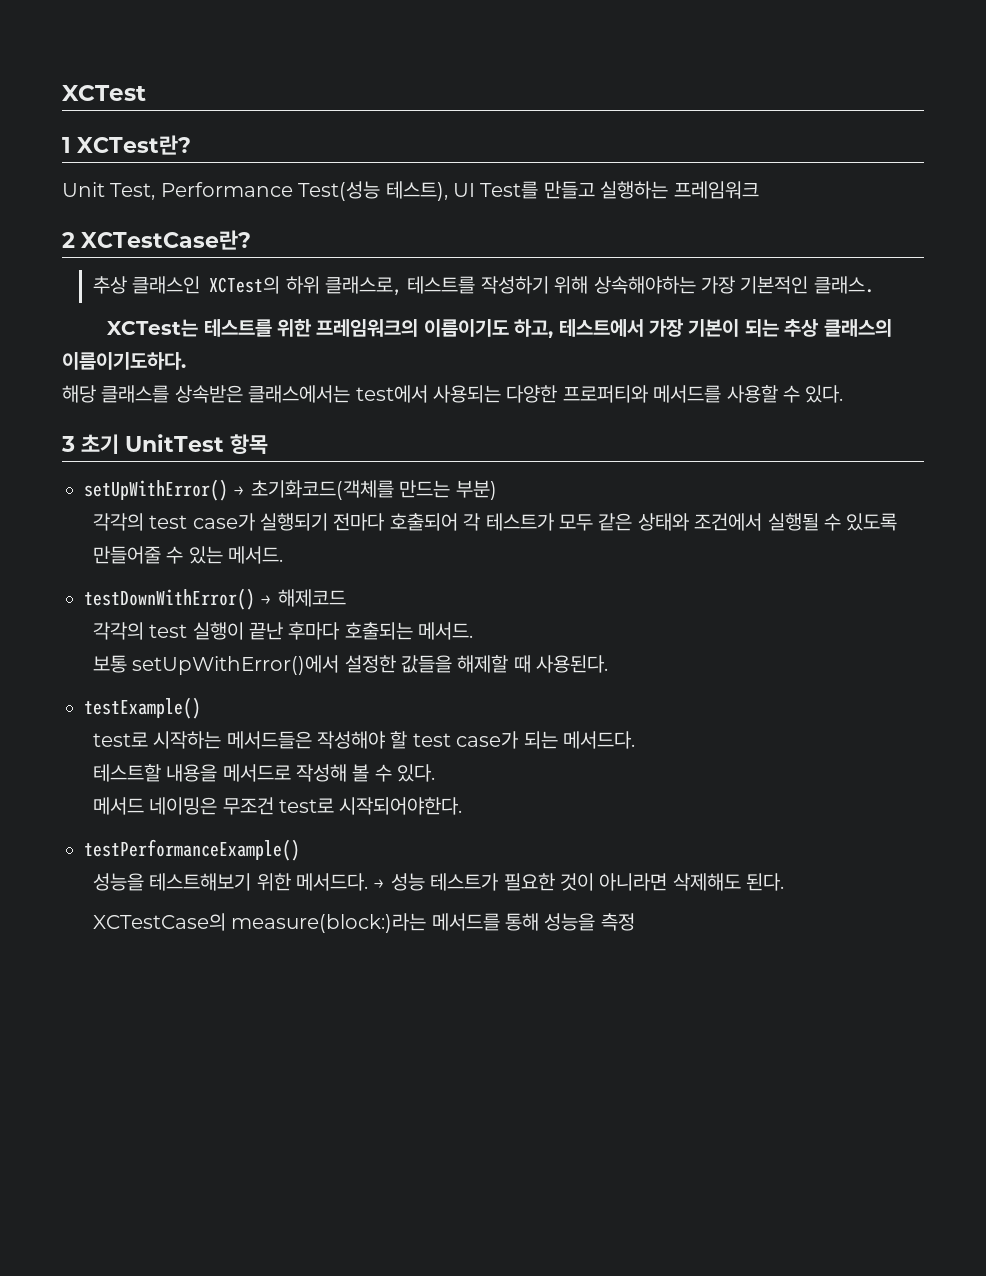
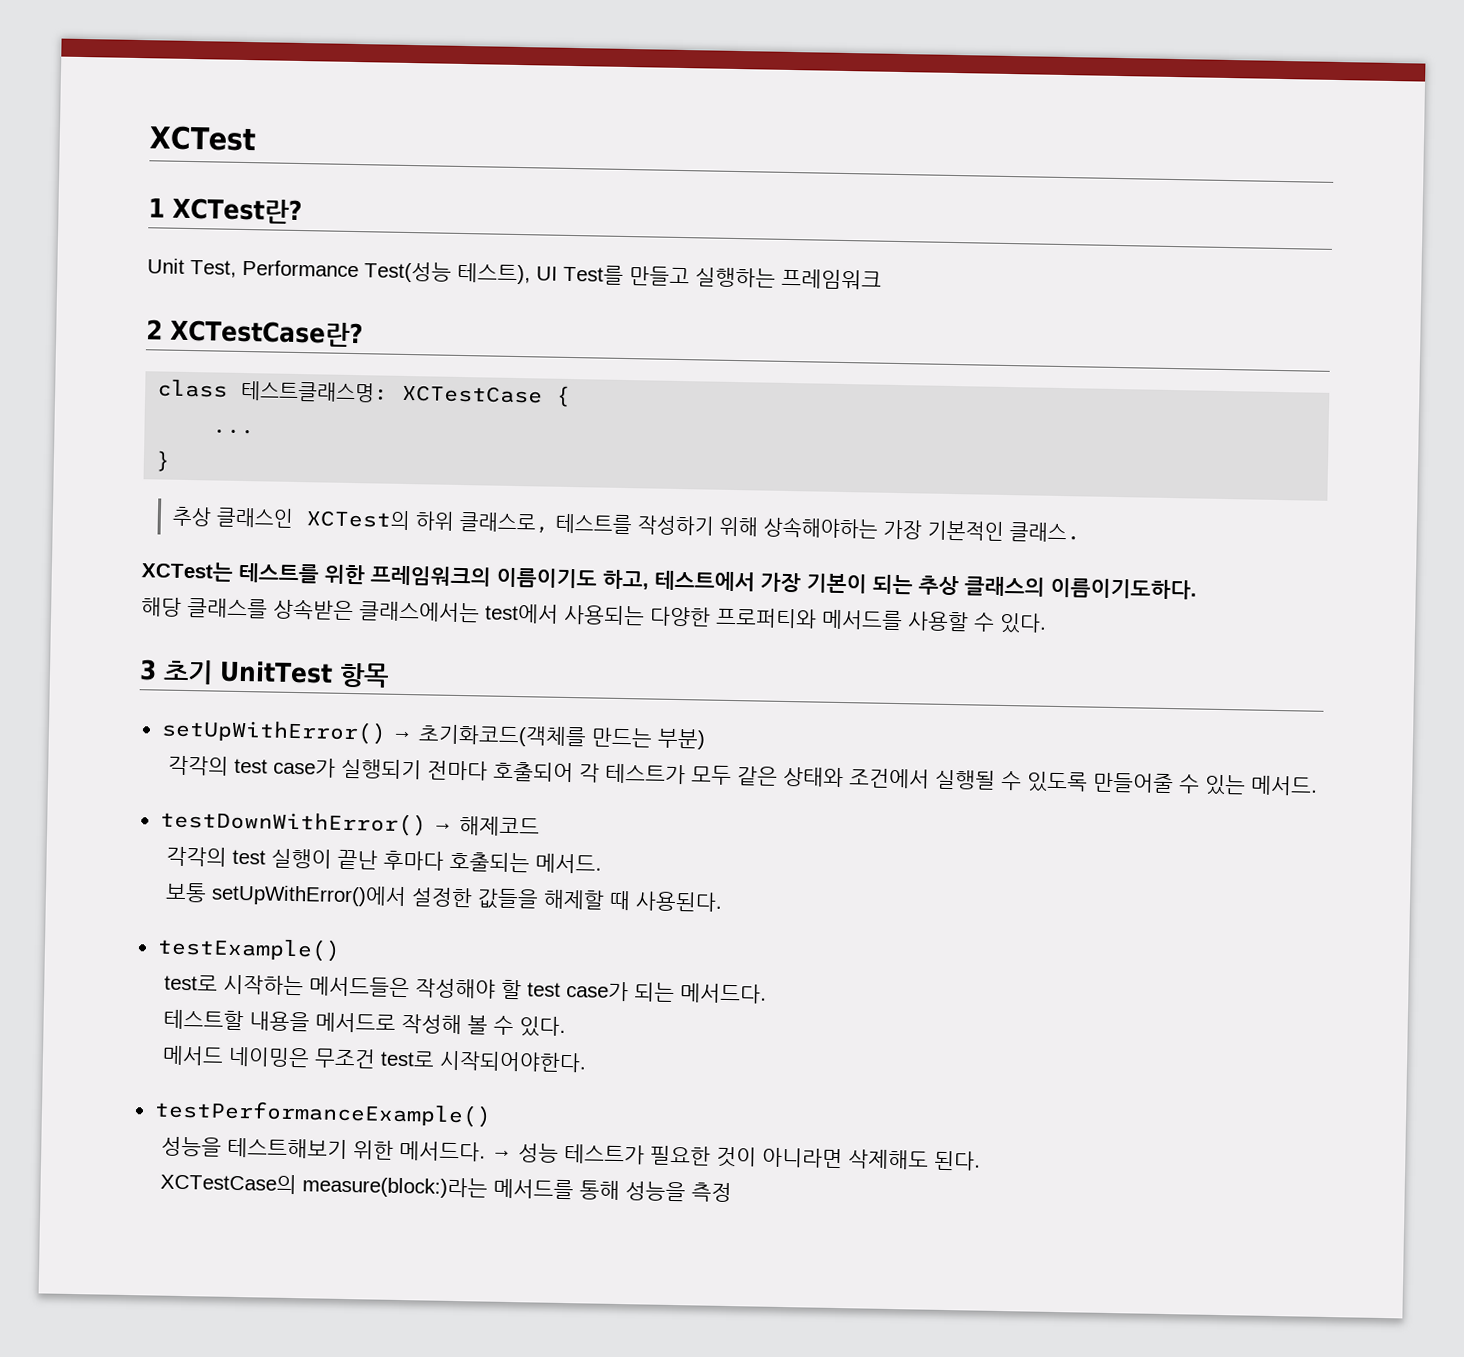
+ class 테스트클래스명: XCTestCase {
+ ...
+ }

